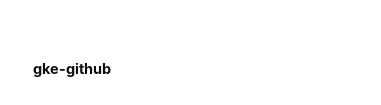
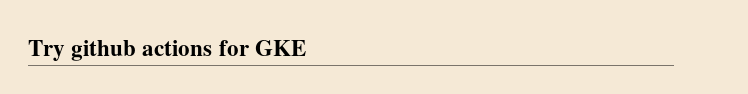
- gke-github
+ Try github actions for GKE

